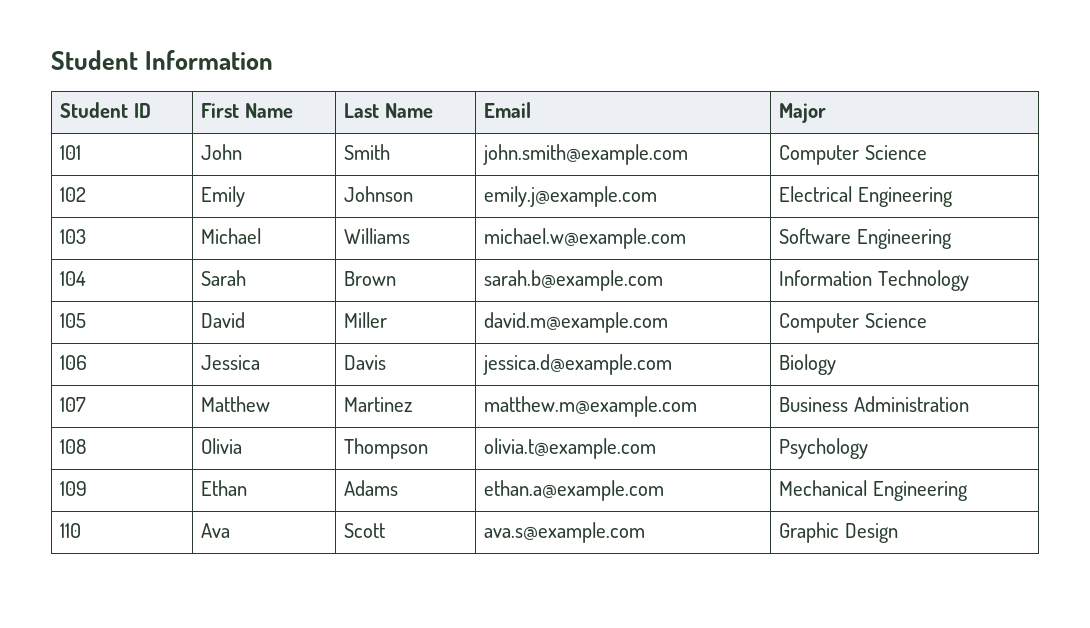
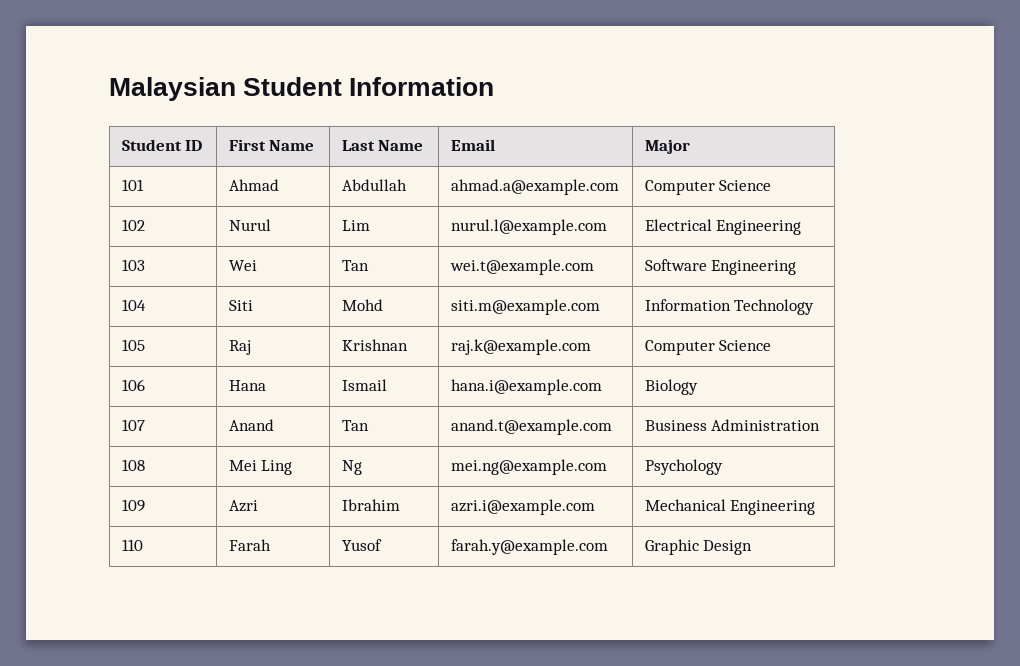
- Student Information
+ Malaysian Student Information
- 101 | John | Smith | john.smith@example.com | Computer Science
+ 101 | Ahmad | Abdullah | ahmad.a@example.com | Computer Science
- 102 | Emily | Johnson | emily.j@example.com | Electrical Engineering
+ 102 | Nurul | Lim | nurul.l@example.com | Electrical Engineering
- 103 | Michael | Williams | michael.w@example.com | Software Engineering
+ 103 | Wei | Tan | wei.t@example.com | Software Engineering
- 104 | Sarah | Brown | sarah.b@example.com | Information Technology
+ 104 | Siti | Mohd | siti.m@example.com | Information Technology
- 105 | David | Miller | david.m@example.com | Computer Science
+ 105 | Raj | Krishnan | raj.k@example.com | Computer Science
- 106 | Jessica | Davis | jessica.d@example.com | Biology
+ 106 | Hana | Ismail | hana.i@example.com | Biology
- 107 | Matthew | Martinez | matthew.m@example.com | Business Administration
+ 107 | Anand | Tan | anand.t@example.com | Business Administration
- 108 | Olivia | Thompson | olivia.t@example.com | Psychology
+ 108 | Mei Ling | Ng | mei.ng@example.com | Psychology
- 109 | Ethan | Adams | ethan.a@example.com | Mechanical Engineering
+ 109 | Azri | Ibrahim | azri.i@example.com | Mechanical Engineering
- 110 | Ava | Scott | ava.s@example.com | Graphic Design
+ 110 | Farah | Yusof | farah.y@example.com | Graphic Design

